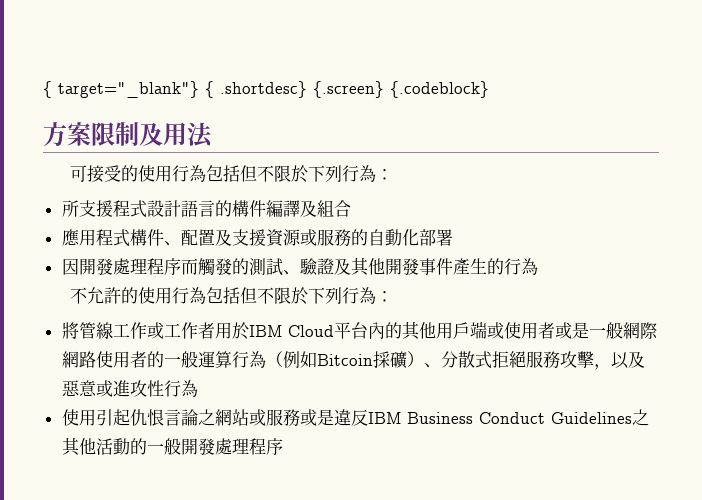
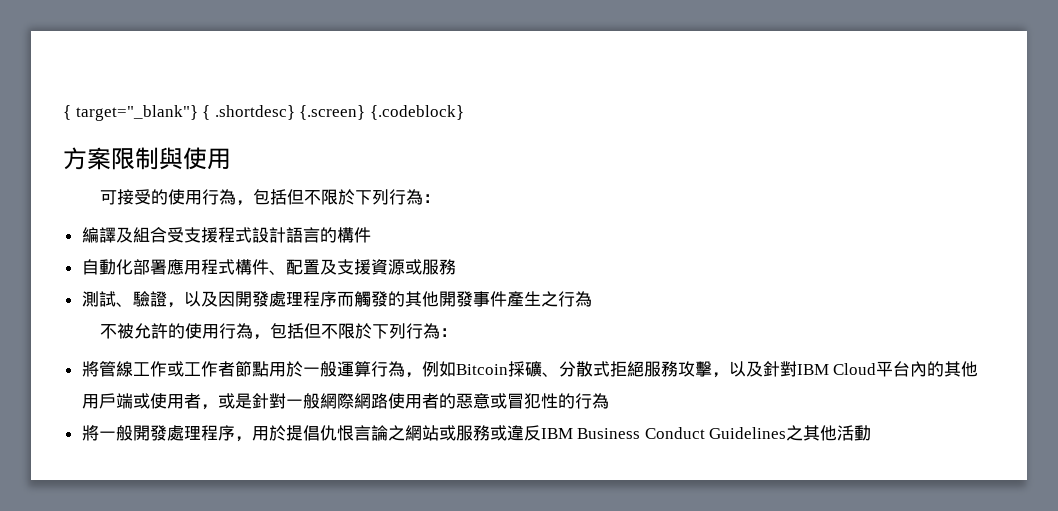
- 方案限制及用法
+ 方案限制與使用
- 可接受的使用行為包括但不限於下列行為：
- 所支援程式設計語言的構件編譯及組合
- 應用程式構件、配置及支援資源或服務的自動化部署
- 因開發處理程序而觸發的測試、驗證及其他開發事件產生的行為
+ 可接受的使用行為，包括但不限於下列行為：
+ 編譯及組合受支援程式設計語言的構件
+ 自動化部署應用程式構件、配置及支援資源或服務
+ 測試、驗證，以及因開發處理程序而觸發的其他開發事件產生之行為
- 不允許的使用行為包括但不限於下列行為：
+ 不被允許的使用行為，包括但不限於下列行為：
- 將管線工作或工作者用於IBM Cloud平台內的其他用戶端或使用者或是一般網際網路使用者的一般運算行為（例如Bitcoin採礦）、分散式拒絕服務攻擊，以及惡意或進攻性行為
- 使用引起仇恨言論之網站或服務或是違反IBM Business Conduct Guidelines之其他活動的一般開發處理程序
+ 將管線工作或工作者節點用於一般運算行為，例如Bitcoin採礦、分散式拒絕服務攻擊，以及針對IBM Cloud平台內的其他用戶端或使用者，或是針對一般網際網路使用者的惡意或冒犯性的行為
+ 將一般開發處理程序，用於提倡仇恨言論之網站或服務或違反IBM Business Conduct Guidelines之其他活動

